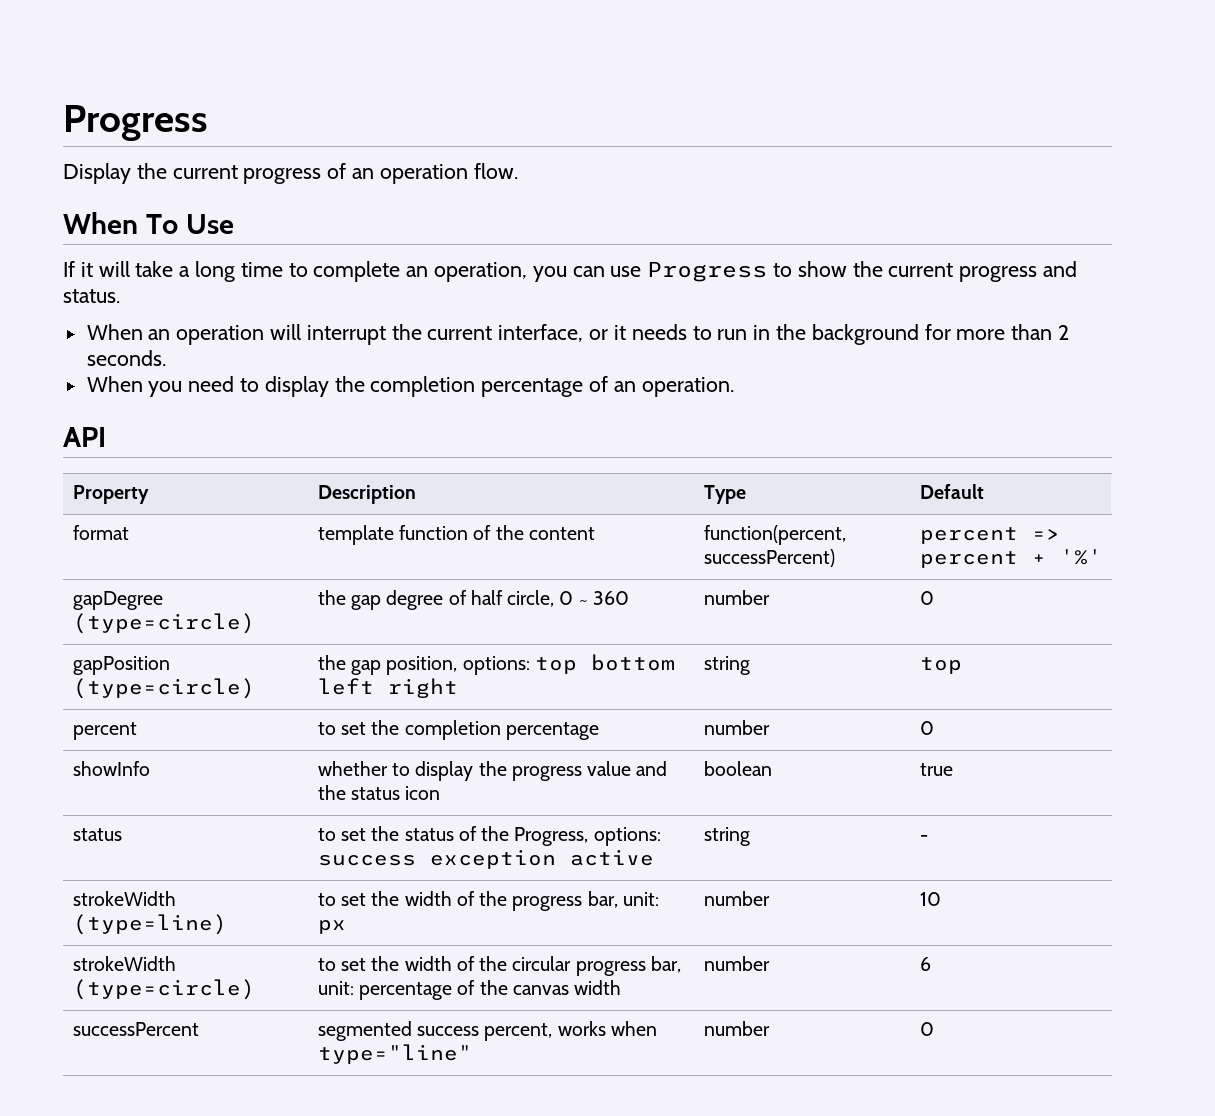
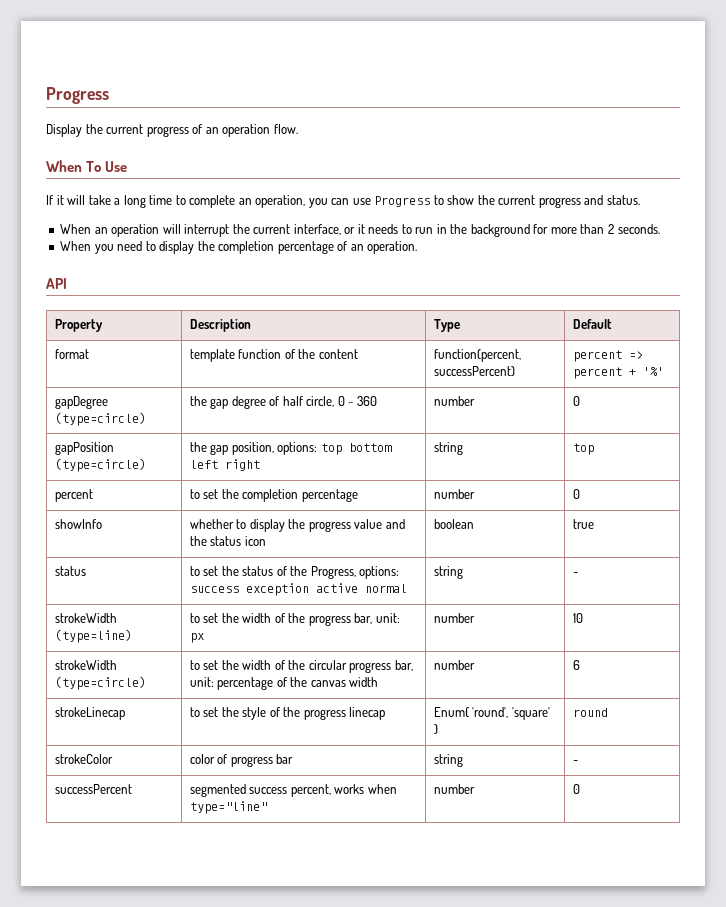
- status | to set the status of the Progress, options: success exception active | string | -
+ status | to set the status of the Progress, options: success exception active normal | string | -
+ strokeLinecap | to set the style of the progress linecap | Enum{ 'round', 'square' } | round
+ strokeColor | color of progress bar | string | -

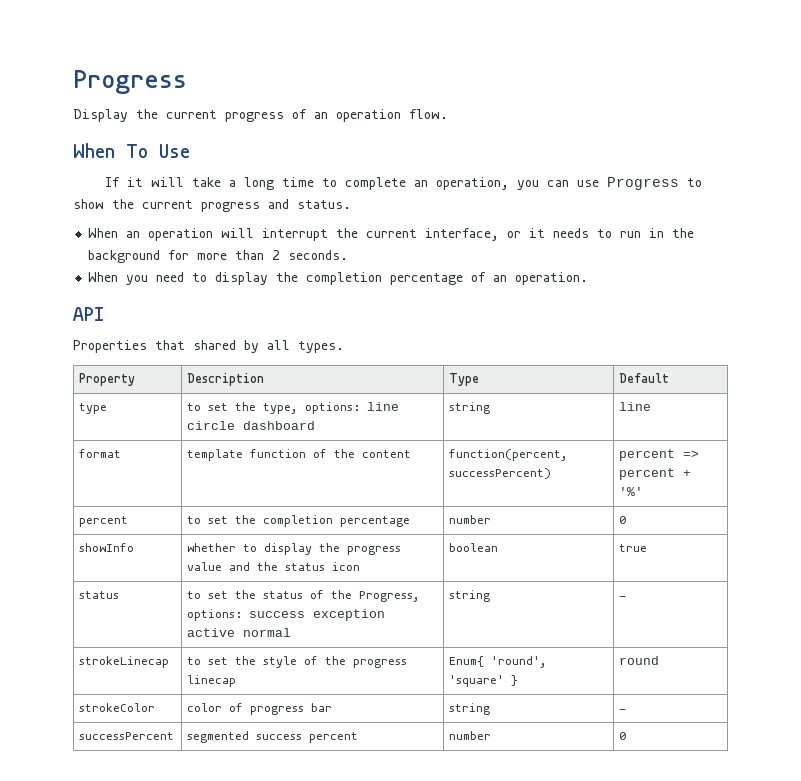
+ Properties that shared by all types.
  Property | Description | Type | Default
+ type | to set the type, options: line circle dashboard | string | line
- gapDegree (type=circle) | the gap degree of half circle, 0 ~ 360 | number | 0
- gapPosition (type=circle) | the gap position, options: top bottom left right | string | top
- strokeWidth (type=line) | to set the width of the progress bar, unit: px | number | 10
- strokeWidth (type=circle) | to set the width of the circular progress bar, unit: percentage of the canvas width | number | 6
- successPercent | segmented success percent, works when type="line" | number | 0
+ successPercent | segmented success percent | number | 0

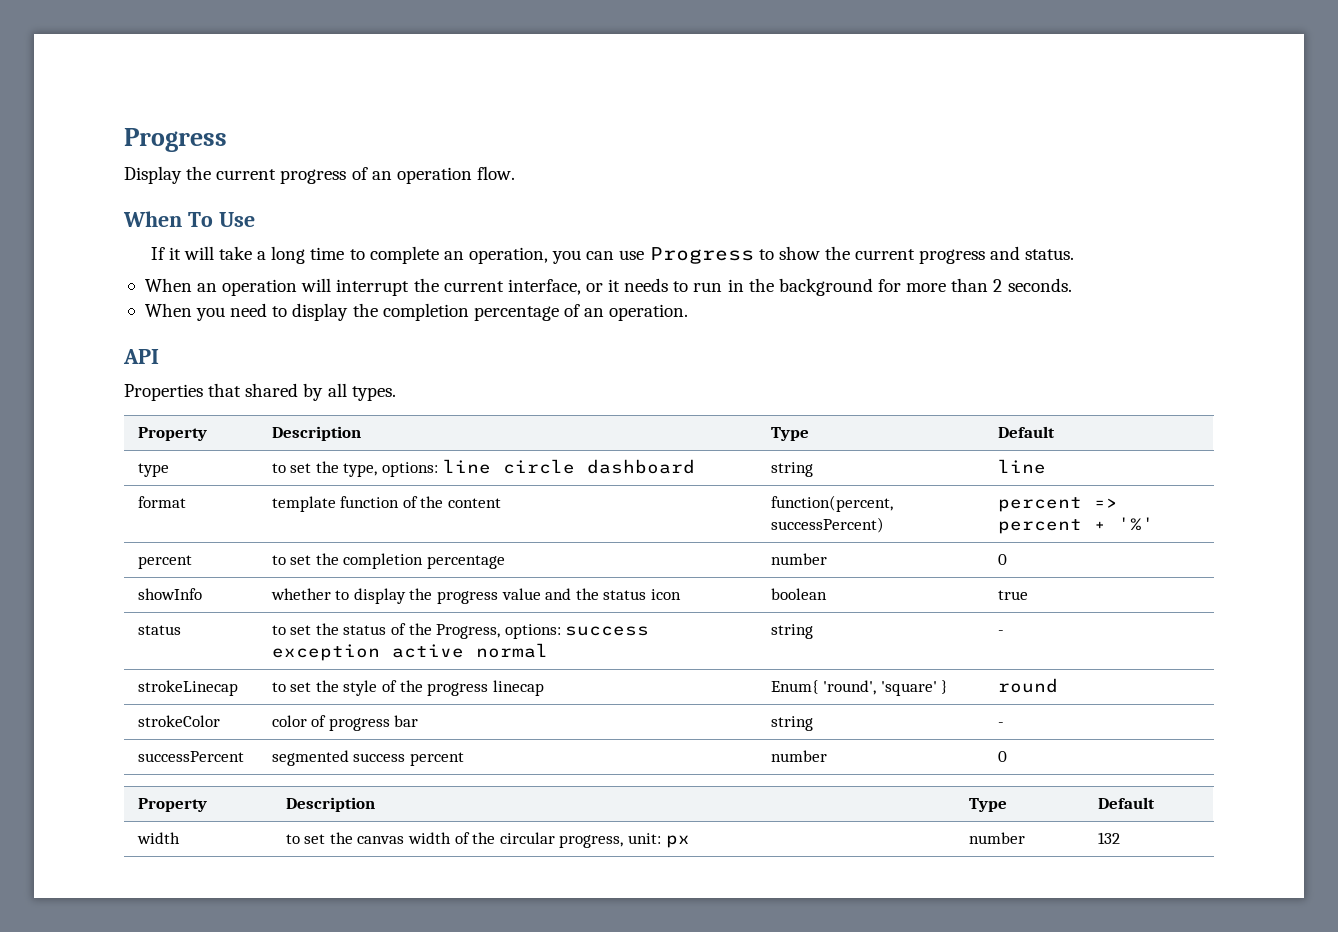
  successPercent | segmented success percent | number | 0
+ Property | Description | Type | Default
+ width | to set the canvas width of the circular progress, unit: px | number | 132

